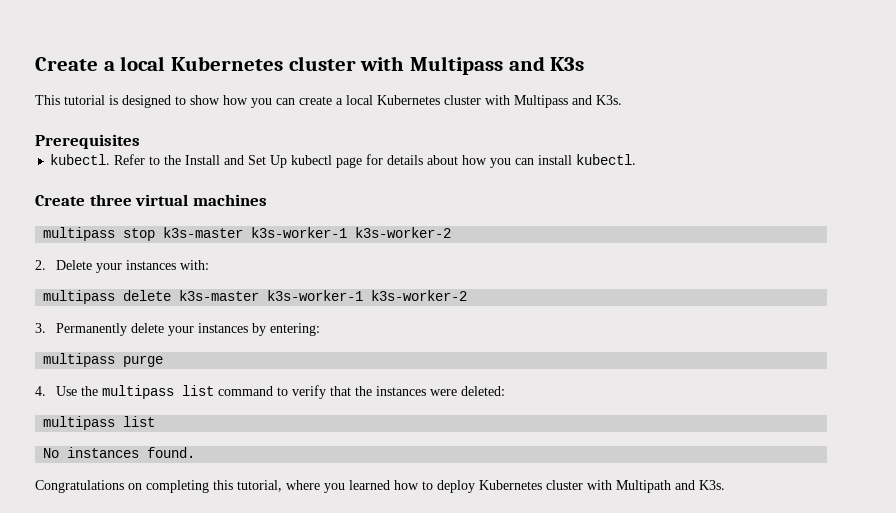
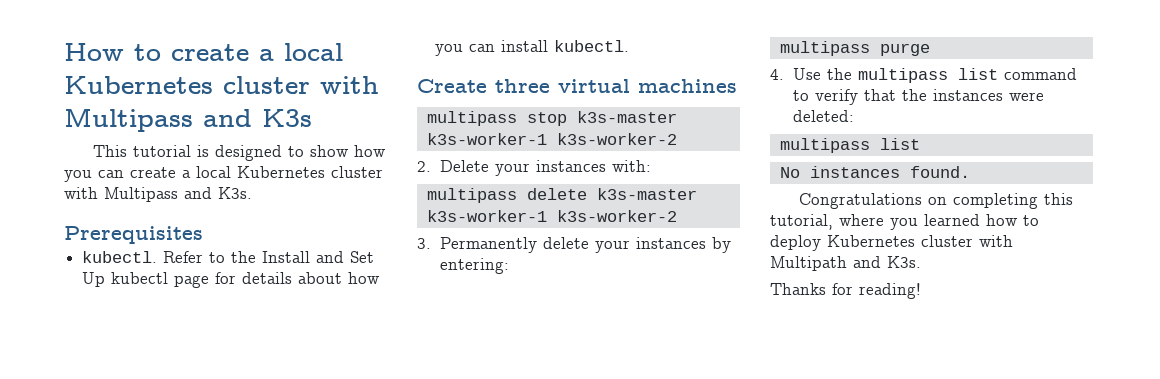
- Create a local Kubernetes cluster with Multipass and K3s
+ How to create a local Kubernetes cluster with Multipass and K3s
+ Thanks for reading!

